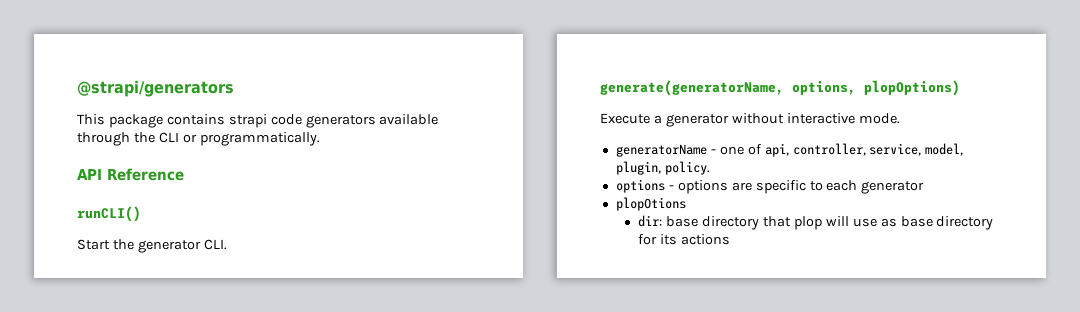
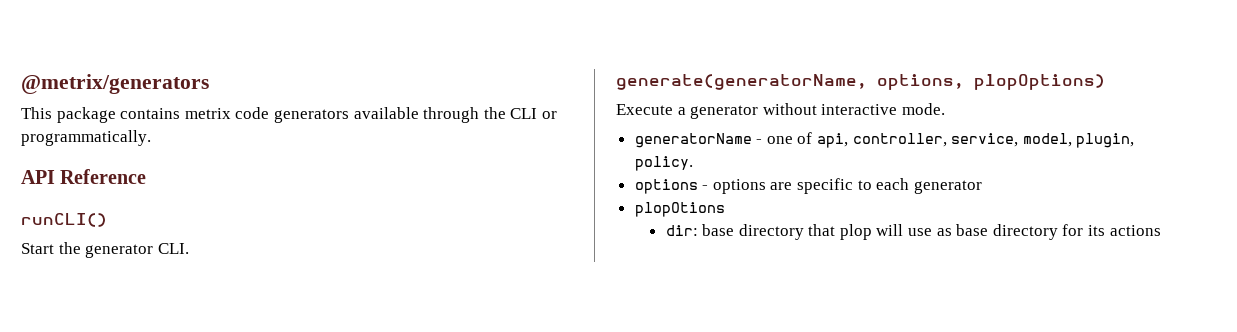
- @strapi/generators
+ @metrix/generators
- This package contains strapi code generators available through the CLI or programmatically.
+ This package contains metrix code generators available through the CLI or programmatically.

